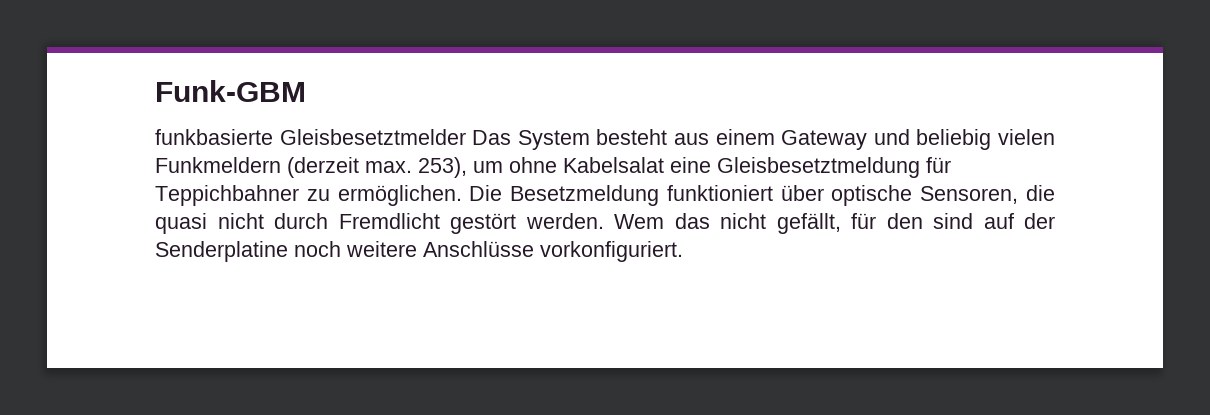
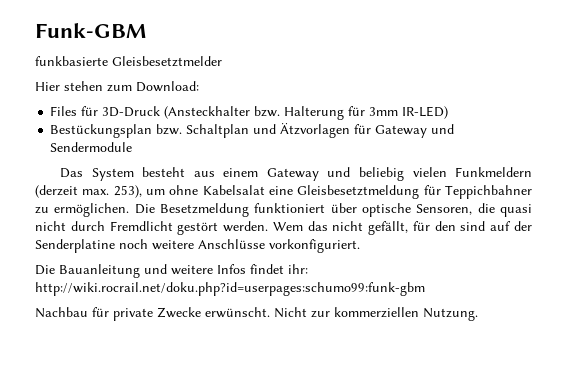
- funkbasierte Gleisbesetztmelder Das System besteht aus einem Gateway und beliebig vielen Funkmeldern (derzeit max. 253), um ohne Kabelsalat eine Gleisbesetztmeldung für Teppichbahner zu ermöglichen.
+ funkbasierte Gleisbesetztmelder
+ Hier stehen zum Download:
+ Files für 3D-Druck (Ansteckhalter bzw. Halterung für 3mm IR-LED)
+ Bestückungsplan bzw. Schaltplan und Ätzvorlagen für Gateway und Sendermodule
+ Das System besteht aus einem Gateway und beliebig vielen Funkmeldern (derzeit max. 253), um ohne Kabelsalat eine Gleisbesetztmeldung für Teppichbahner zu ermöglichen.
+ Die Bauanleitung und weitere Infos findet ihr: http://wiki.rocrail.net/doku.php?id=userpages:schumo99:funk-gbm
+ Nachbau für private Zwecke erwünscht. Nicht zur kommerziellen Nutzung.

